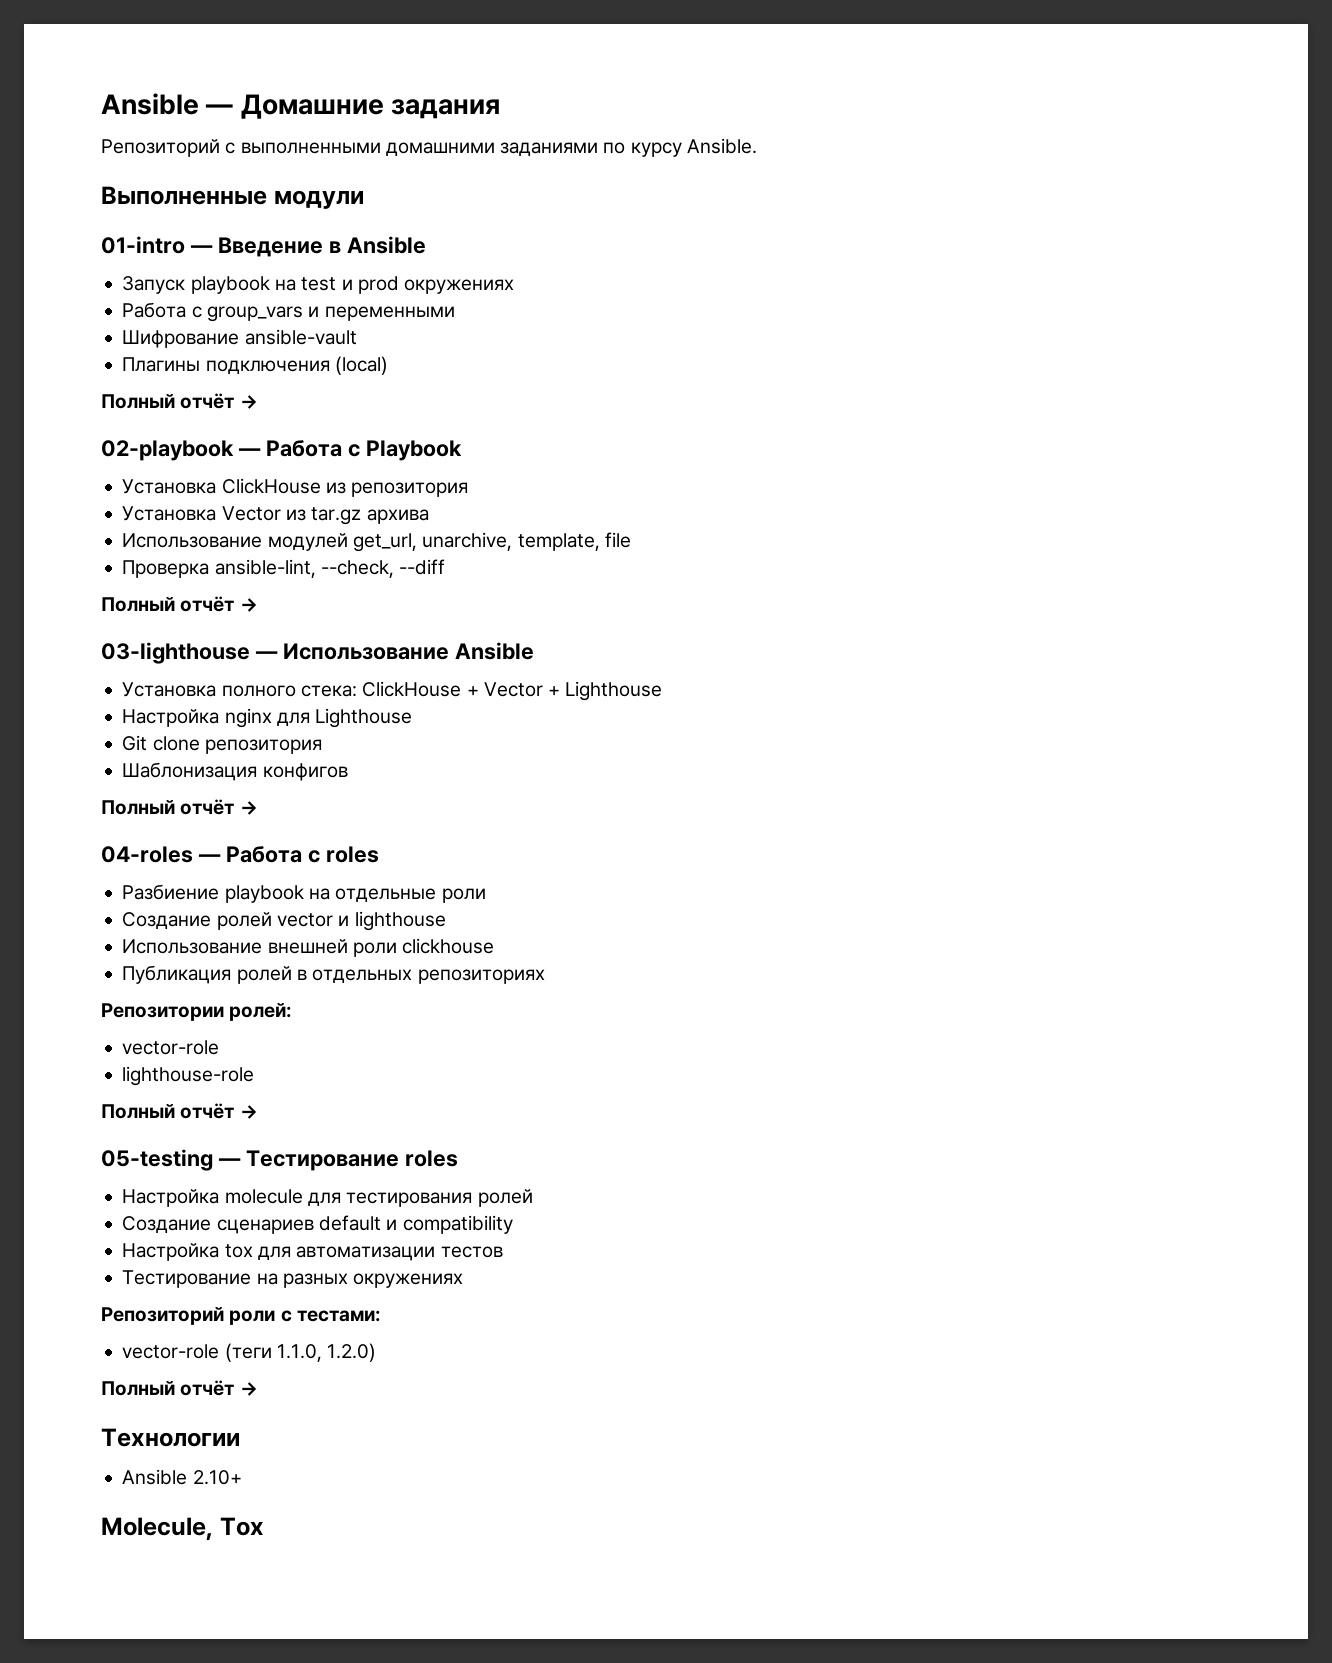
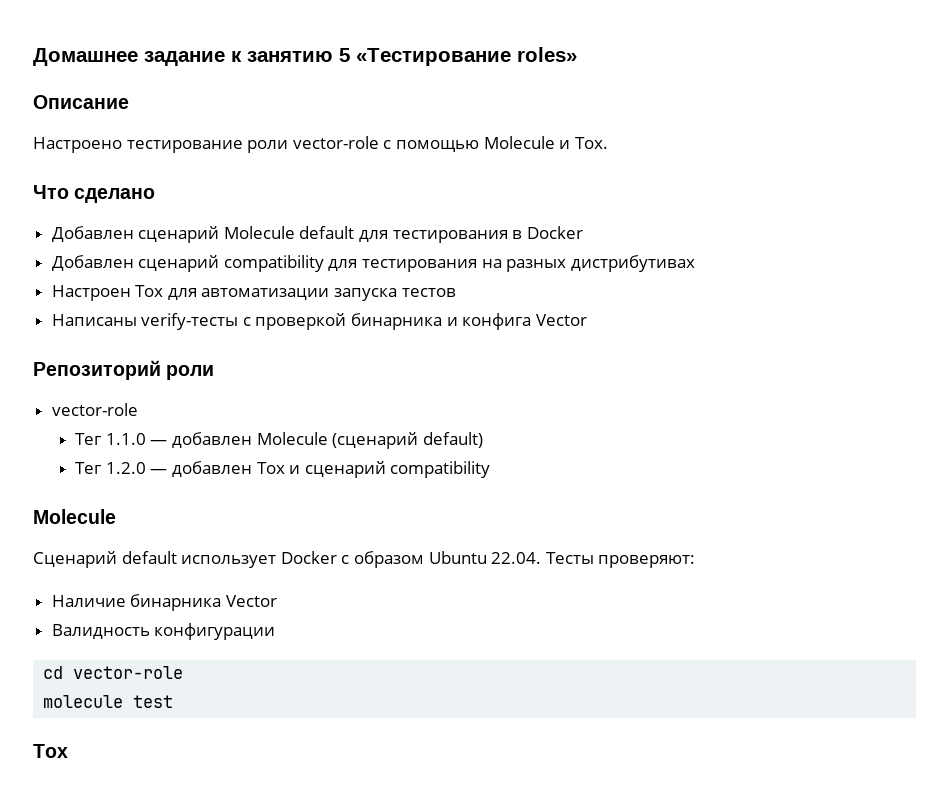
- Ansible — Домашние задания
- Репозиторий с выполненными домашними заданиями по курсу Ansible.
- Выполненные модули
- 01-intro — Введение в Ansible
- Запуск playbook на test и prod окружениях
- Работа с group_vars и переменными
- Шифрование ansible-vault
- Плагины подключения (local)
- Полный отчёт →
- 02-playbook — Работа с Playbook
- Установка ClickHouse из репозитория
- Установка Vector из tar.gz архива
- Использование модулей get_url, unarchive, template, file
- Проверка ansible-lint, --check, --diff
- Полный отчёт →
- 03-lighthouse — Использование Ansible
- Установка полного стека: ClickHouse + Vector + Lighthouse
- Настройка nginx для Lighthouse
- Git clone репозитория
- Шаблонизация конфигов
- Полный отчёт →
- 04-roles — Работа с roles
- Разбиение playbook на отдельные роли
- Создание ролей vector и lighthouse
- Использование внешней роли clickhouse
- Публикация ролей в отдельных репозиториях
- Репозитории ролей:
+ Домашнее задание к занятию 5 «Тестирование roles»
+ Описание
+ Настроено тестирование роли vector-role с помощью Molecule и Tox.
+ Что сделано
+ Добавлен сценарий Molecule default для тестирования в Docker
+ Добавлен сценарий compatibility для тестирования на разных дистрибутивах
+ Настроен Tox для автоматизации запуска тестов
+ Написаны verify-тесты с проверкой бинарника и конфига Vector
+ Репозиторий роли
  vector-role
- lighthouse-role
- Полный отчёт →
- 05-testing — Тестирование roles
- Настройка molecule для тестирования ролей
- Создание сценариев default и compatibility
- Настройка tox для автоматизации тестов
- Тестирование на разных окружениях
- Репозиторий роли с тестами:
- vector-role (теги 1.1.0, 1.2.0)
- Полный отчёт →
- Технологии
- Ansible 2.10+
- Molecule, Tox
+ Тег 1.1.0 — добавлен Molecule (сценарий default)
+ Тег 1.2.0 — добавлен Tox и сценарий compatibility
+ Molecule
+ Сценарий default использует Docker с образом Ubuntu 22.04. Тесты проверяют:
+ Наличие бинарника Vector
+ Валидность конфигурации
+ cd vector-role
+ molecule test
+ Tox

